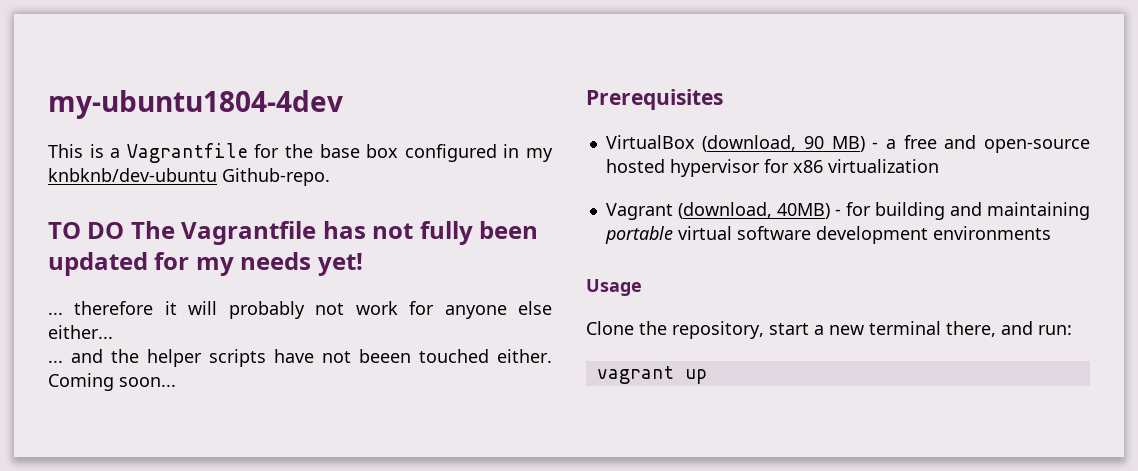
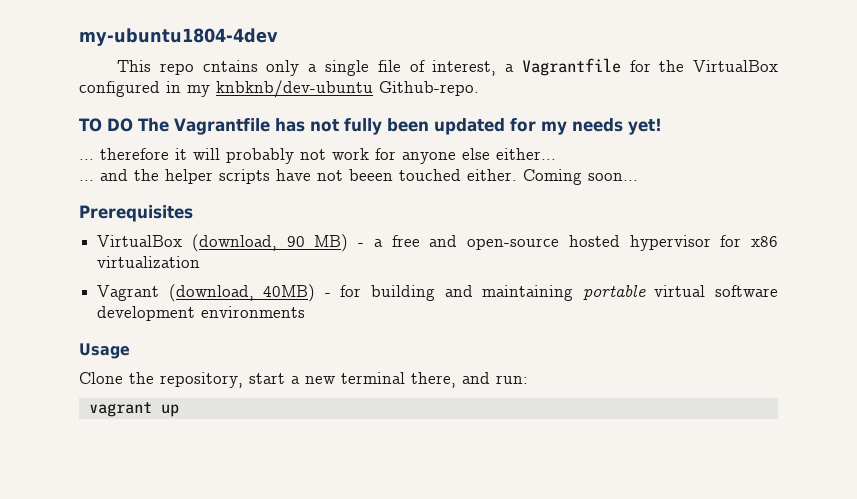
- This is a Vagrantfile for the base box configured in my knbknb/dev-ubuntu Github-repo.
+ This repo cntains only a single file of interest, a Vagrantfile for the VirtualBox configured in my knbknb/dev-ubuntu Github-repo.

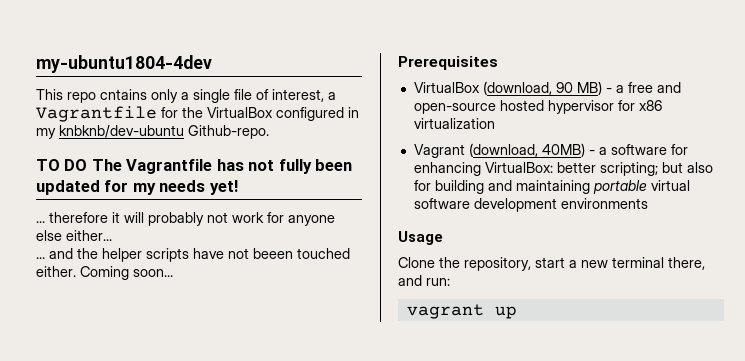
- Vagrant (download, 40MB) - for building and maintaining portable virtual software development environments
+ Vagrant (download, 40MB) - a software for enhancing VirtualBox: better scripting; but also for building and maintaining portable virtual software development environments

